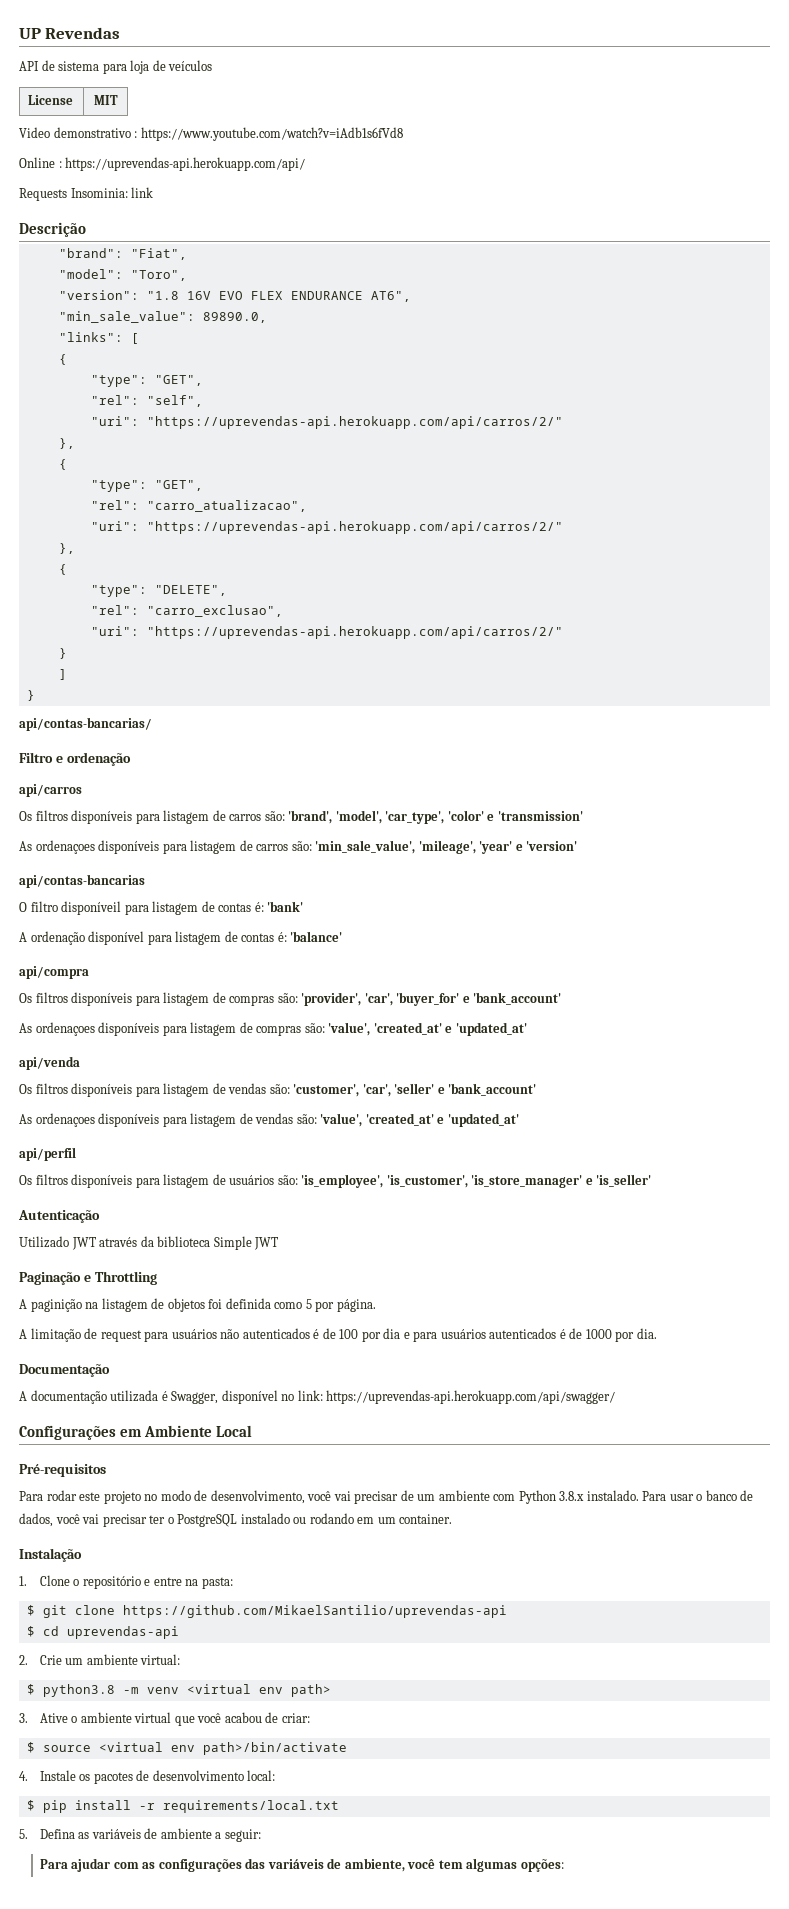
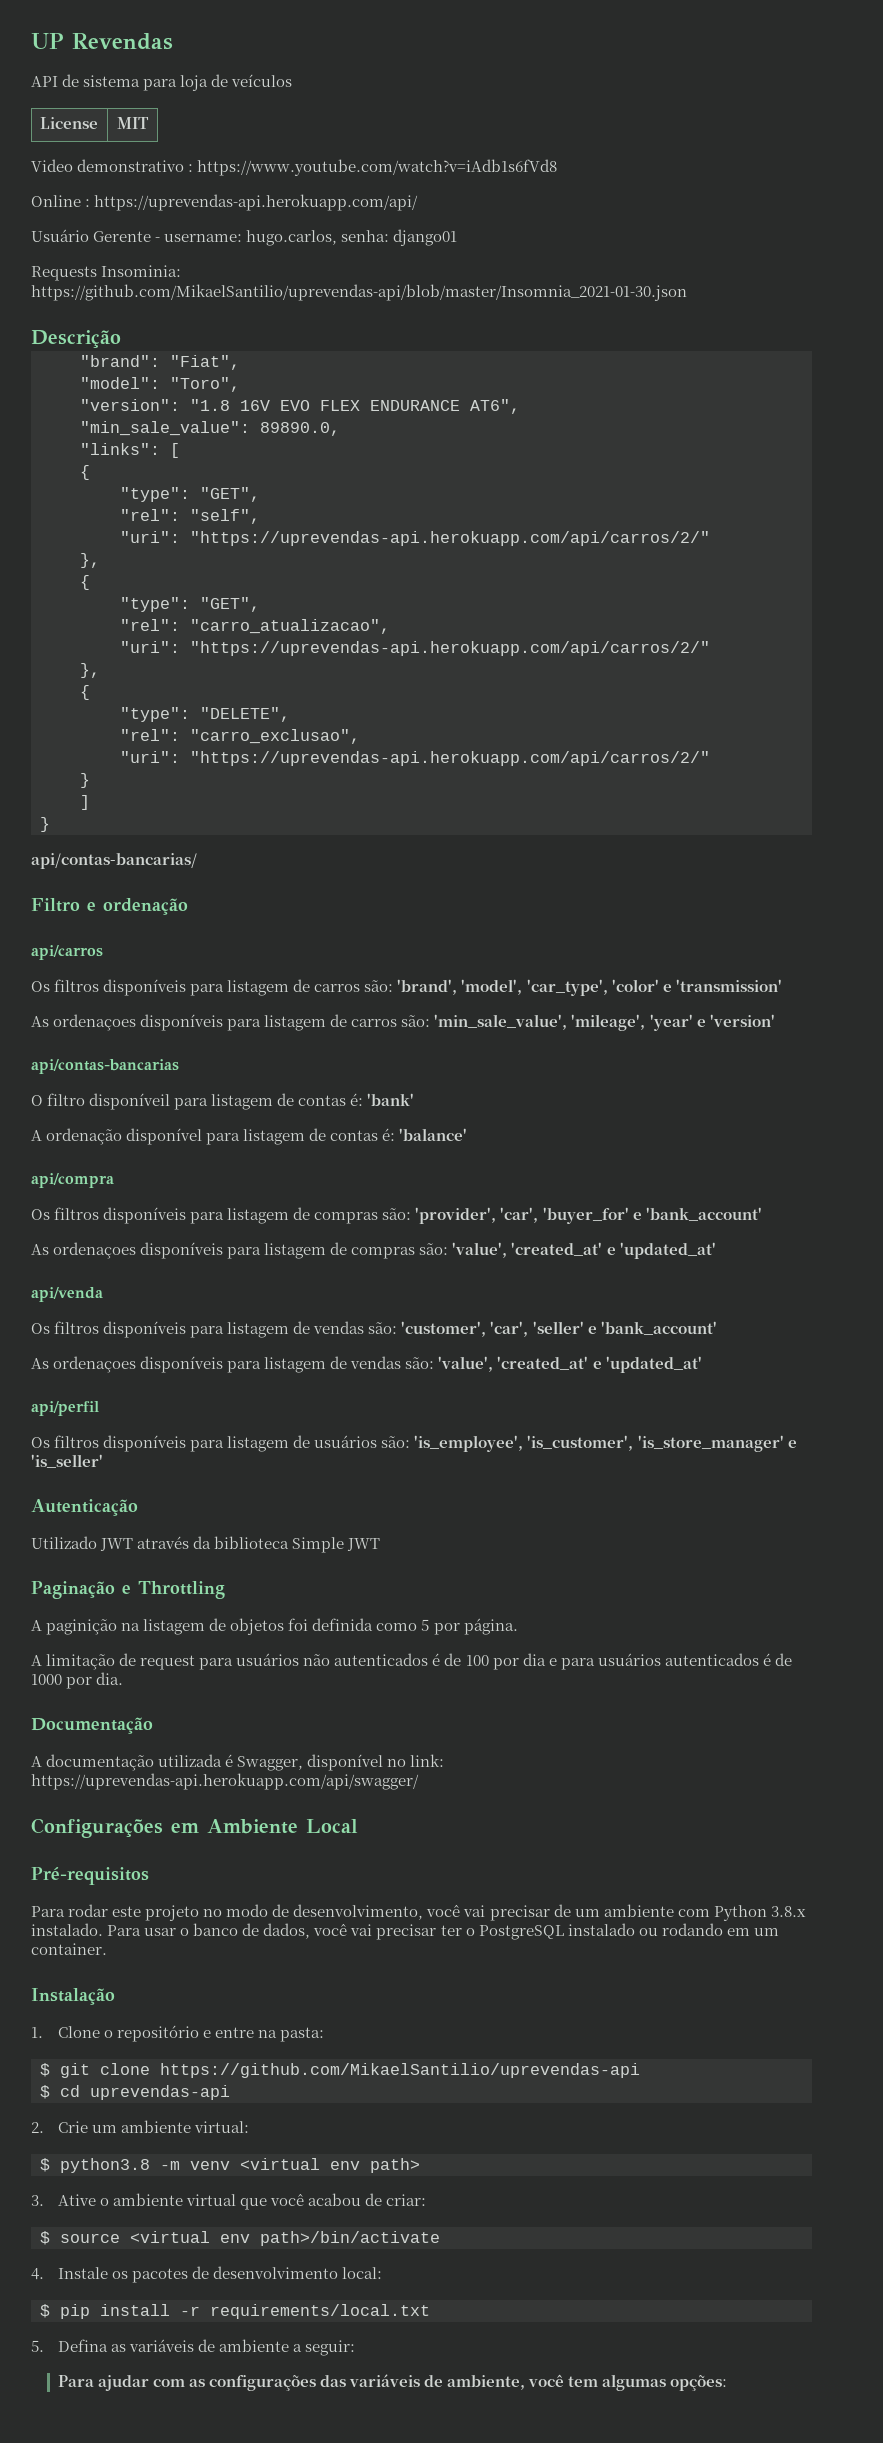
+ Usuário Gerente - username: hugo.carlos, senha: django01
- Requests Insominia: link
+ Requests Insominia: https://github.com/MikaelSantilio/uprevendas-api/blob/master/Insomnia_2021-01-30.json

